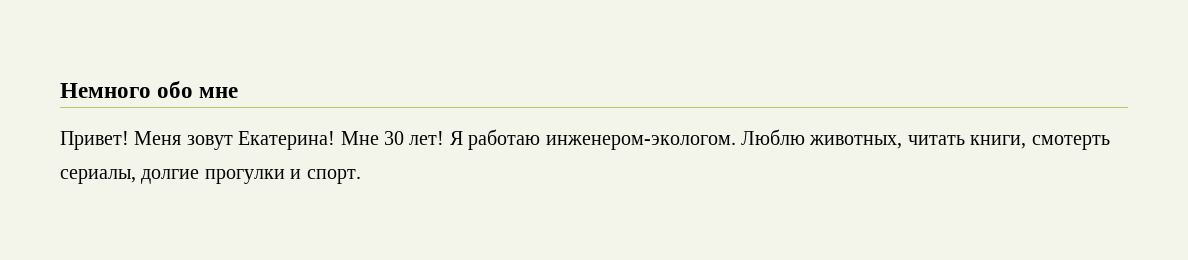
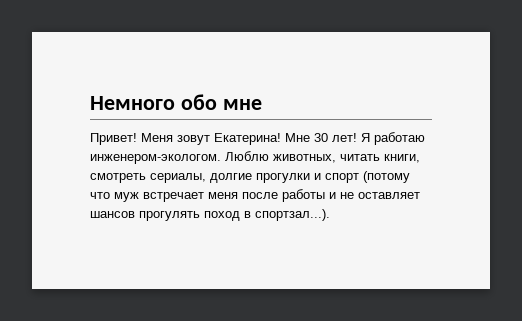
- Люблю животных, читать книги, смотерть сериалы, долгие прогулки и спорт.
+ Люблю животных, читать книги, смотреть сериалы, долгие прогулки и спорт (потому что муж встречает меня после работы и не оставляет шансов прогулять поход в спортзал...).

